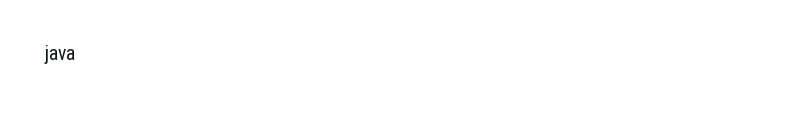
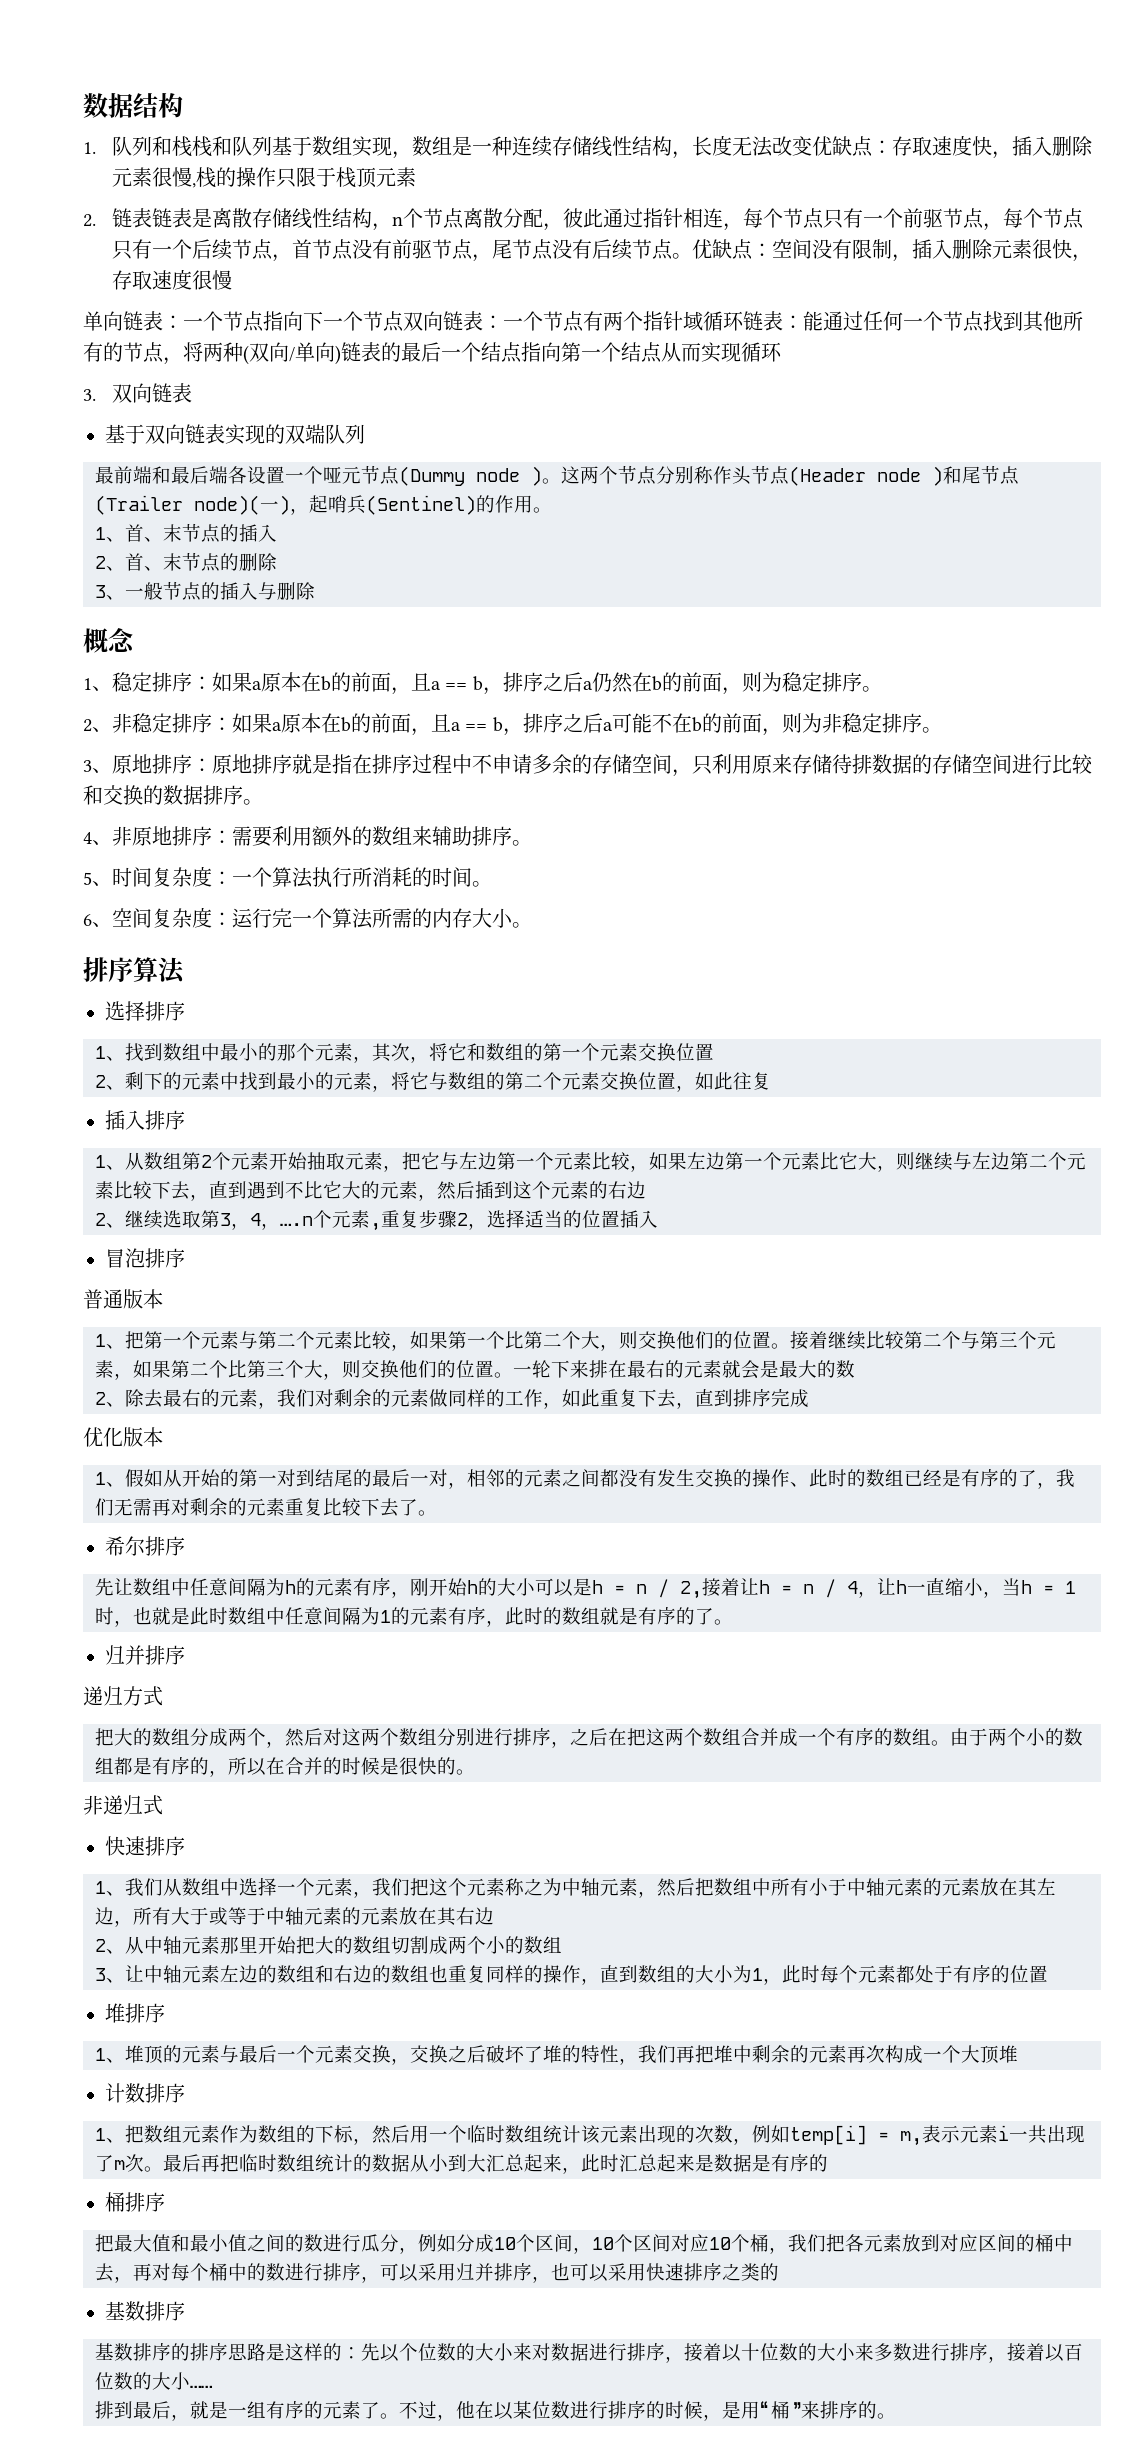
- java
+ 数据结构
+ 1.队列和栈栈和队列基于数组实现，数组是一种连续存储线性结构，长度无法改变优缺点：存取速度快，插入删除元素很慢,栈的操作只限于栈顶元素
+ 2.链表链表是离散存储线性结构，n个节点离散分配，彼此通过指针相连，每个节点只有一个前驱节点，每个节点只有一个后续节点，首节点没有前驱节点，尾节点没有后续节点。优缺点：空间没有限制，插入删除元素很快，存取速度很慢
+ 单向链表：一个节点指向下一个节点双向链表：一个节点有两个指针域循环链表：能通过任何一个节点找到其他所有的节点，将两种(双向/单向)链表的最后一个结点指向第一个结点从而实现循环
+ 3.双向链表
+ 基于双向链表实现的双端队列
+ 最前端和最后端各设置一个哑元节点(Dummy node )。这两个节点分别称作头节点(Header node )和尾节点(Trailer node)(一)，起哨兵(Sentinel)的作用。
+ 1、首、末节点的插入
+ 2、首、末节点的删除
+ 3、一般节点的插入与删除
+ 概念
+ 1、稳定排序：如果a原本在b的前面，且a == b，排序之后a仍然在b的前面，则为稳定排序。
+ 2、非稳定排序：如果a原本在b的前面，且a == b，排序之后a可能不在b的前面，则为非稳定排序。
+ 3、原地排序：原地排序就是指在排序过程中不申请多余的存储空间，只利用原来存储待排数据的存储空间进行比较和交换的数据排序。
+ 4、非原地排序：需要利用额外的数组来辅助排序。
+ 5、时间复杂度：一个算法执行所消耗的时间。
+ 6、空间复杂度：运行完一个算法所需的内存大小。
+ 排序算法
+ 选择排序
+ 1、找到数组中最小的那个元素，其次，将它和数组的第一个元素交换位置
+ 2、剩下的元素中找到最小的元素，将它与数组的第二个元素交换位置，如此往复
+ 插入排序
+ 1、从数组第2个元素开始抽取元素，把它与左边第一个元素比较，如果左边第一个元素比它大，则继续与左边第二个元素比较下去，直到遇到不比它大的元素，然后插到这个元素的右边
+ 2、继续选取第3，4，….n个元素,重复步骤2，选择适当的位置插入
+ 冒泡排序
+ 普通版本
+ 1、把第一个元素与第二个元素比较，如果第一个比第二个大，则交换他们的位置。接着继续比较第二个与第三个元素，如果第二个比第三个大，则交换他们的位置。一轮下来排在最右的元素就会是最大的数
+ 2、除去最右的元素，我们对剩余的元素做同样的工作，如此重复下去，直到排序完成
+ 优化版本
+ 1、假如从开始的第一对到结尾的最后一对，相邻的元素之间都没有发生交换的操作、此时的数组已经是有序的了，我们无需再对剩余的元素重复比较下去了。
+ 希尔排序
+ 先让数组中任意间隔为h的元素有序，刚开始h的大小可以是h = n / 2,接着让h = n / 4，让h一直缩小，当h = 1时，也就是此时数组中任意间隔为1的元素有序，此时的数组就是有序的了。
+ 归并排序
+ 递归方式
+ 把大的数组分成两个，然后对这两个数组分别进行排序，之后在把这两个数组合并成一个有序的数组。由于两个小的数组都是有序的，所以在合并的时候是很快的。
+ 非递归式
+ 快速排序
+ 1、我们从数组中选择一个元素，我们把这个元素称之为中轴元素，然后把数组中所有小于中轴元素的元素放在其左边，所有大于或等于中轴元素的元素放在其右边
+ 2、从中轴元素那里开始把大的数组切割成两个小的数组
+ 3、让中轴元素左边的数组和右边的数组也重复同样的操作，直到数组的大小为1，此时每个元素都处于有序的位置
+ 堆排序
+ 1、堆顶的元素与最后一个元素交换，交换之后破坏了堆的特性，我们再把堆中剩余的元素再次构成一个大顶堆
+ 计数排序
+ 1、把数组元素作为数组的下标，然后用一个临时数组统计该元素出现的次数，例如temp[i] = m,表示元素i一共出现了m次。最后再把临时数组统计的数据从小到大汇总起来，此时汇总起来是数据是有序的
+ 桶排序
+ 把最大值和最小值之间的数进行瓜分，例如分成10个区间，10个区间对应10个桶，我们把各元素放到对应区间的桶中去，再对每个桶中的数进行排序，可以采用归并排序，也可以采用快速排序之类的
+ 基数排序
+ 基数排序的排序思路是这样的：先以个位数的大小来对数据进行排序，接着以十位数的大小来多数进行排序，接着以百位数的大小……
+ 排到最后，就是一组有序的元素了。不过，他在以某位数进行排序的时候，是用“桶”来排序的。

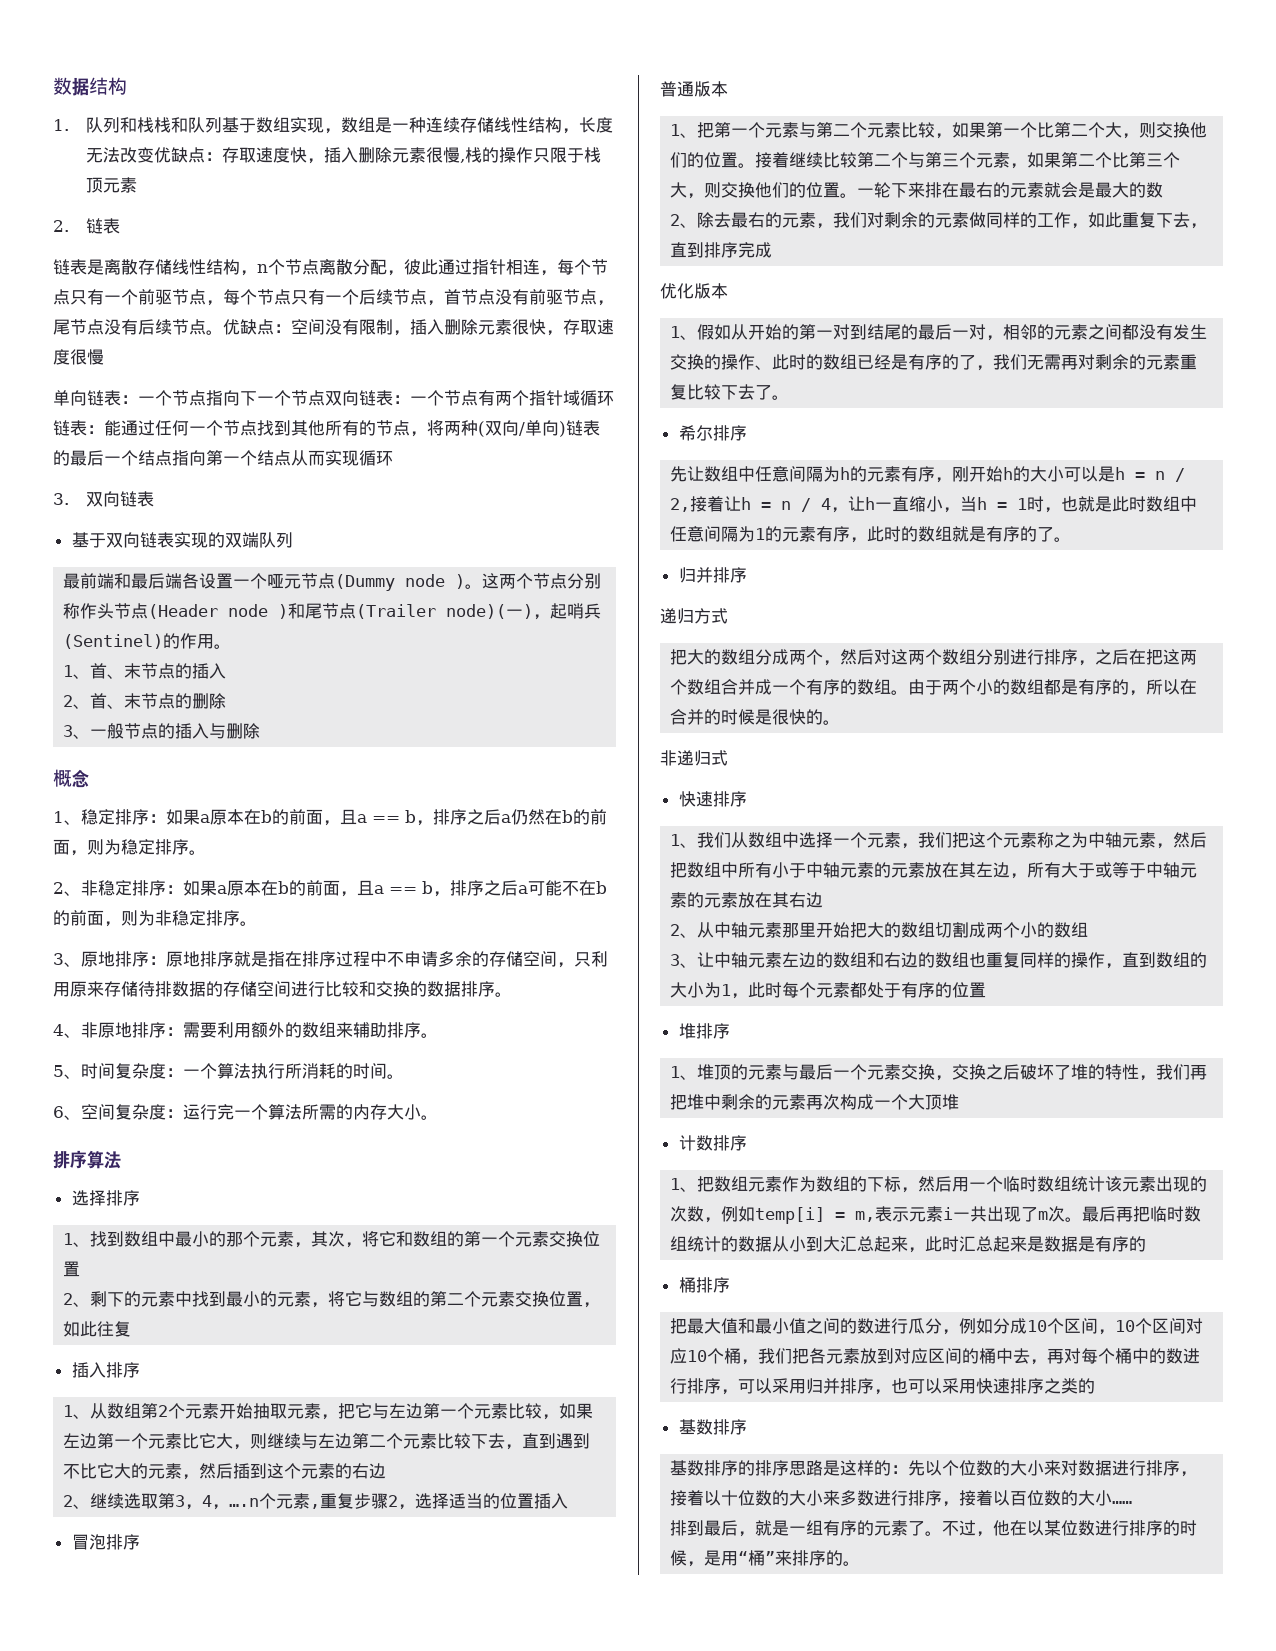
- 2.链表链表是离散存储线性结构，n个节点离散分配，彼此通过指针相连，每个节点只有一个前驱节点，每个节点只有一个后续节点，首节点没有前驱节点，尾节点没有后续节点。
+ 2.链表
+ 链表是离散存储线性结构，n个节点离散分配，彼此通过指针相连，每个节点只有一个前驱节点，每个节点只有一个后续节点，首节点没有前驱节点，尾节点没有后续节点。

